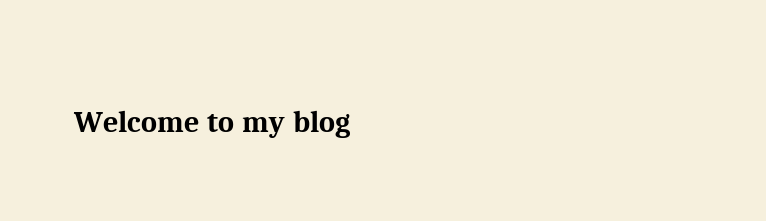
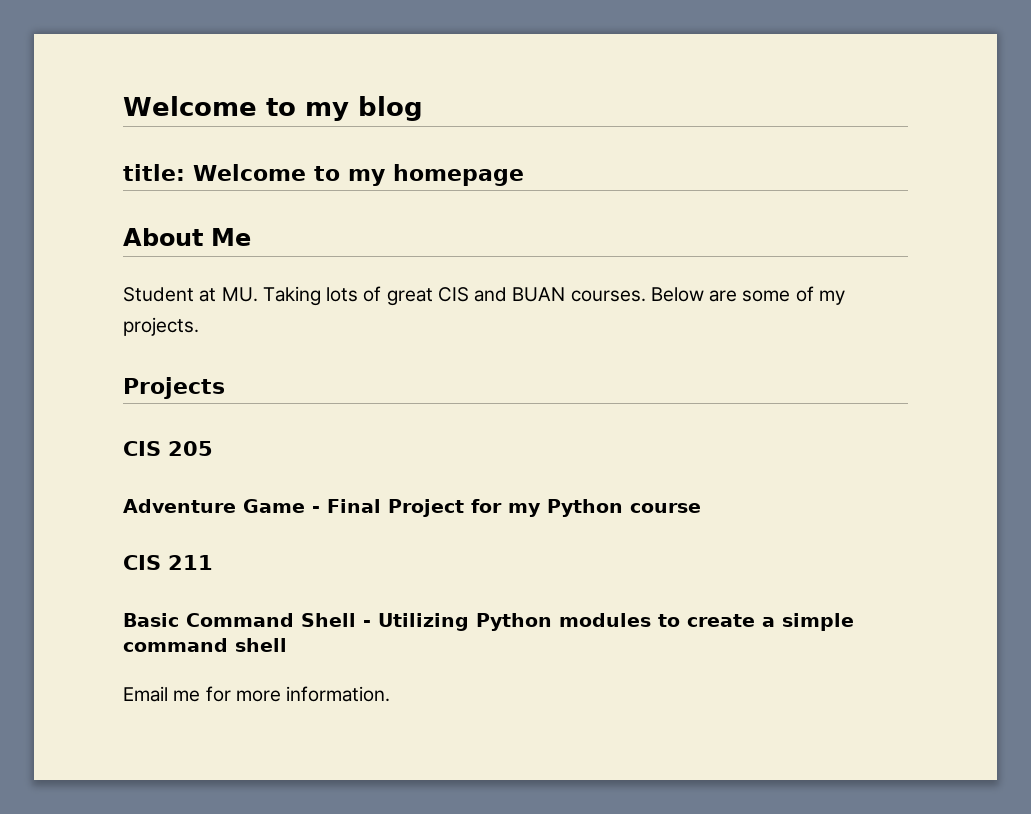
+ title: Welcome to my homepage
+ About Me
+ Student at MU. Taking lots of great CIS and BUAN courses. Below are some of my projects.
+ Projects
+ CIS 205
+ Adventure Game - Final Project for my Python course
+ CIS 211
+ Basic Command Shell - Utilizing Python modules to create a simple command shell
+ Email me for more information.

